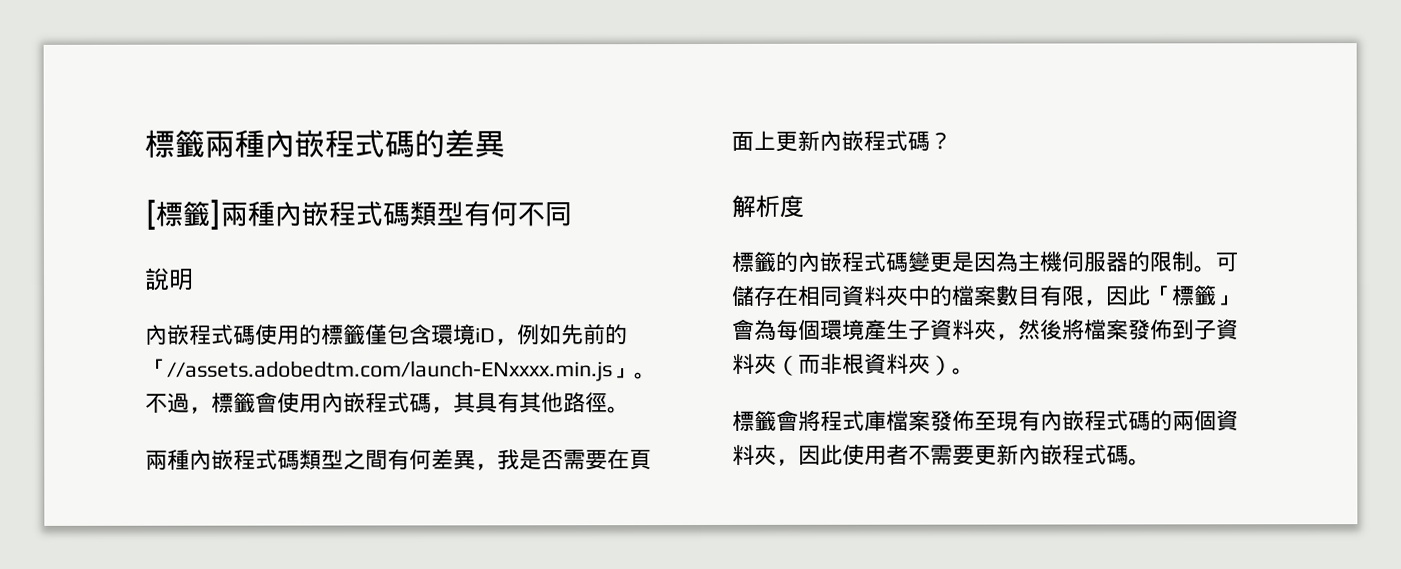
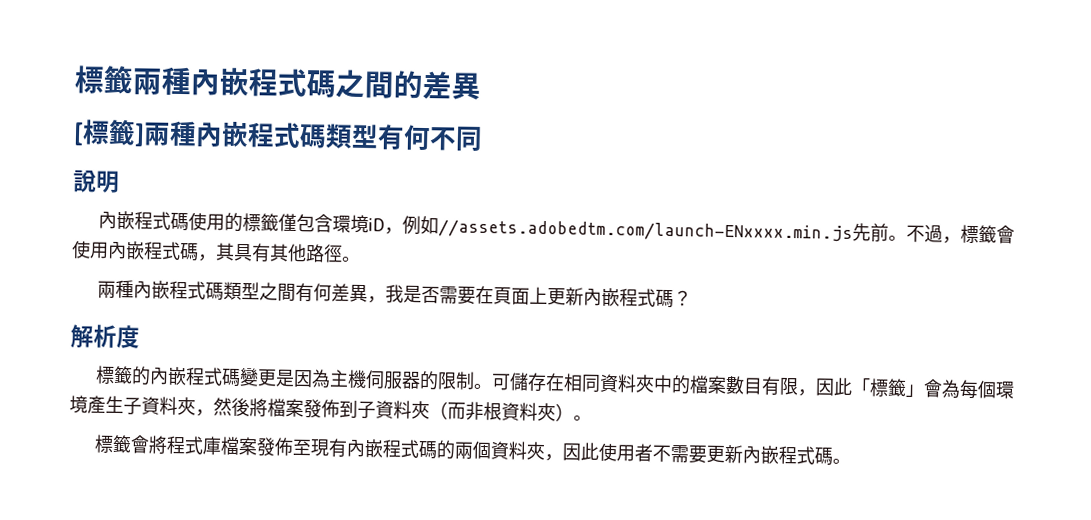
- 標籤兩種內嵌程式碼的差異
+ 標籤兩種內嵌程式碼之間的差異
- 內嵌程式碼使用的標籤僅包含環境iD，例如先前的「//assets.adobedtm.com/launch-ENxxxx.min.js」。
+ 內嵌程式碼使用的標籤僅包含環境iD，例如//assets.adobedtm.com/launch-ENxxxx.min.js先前。

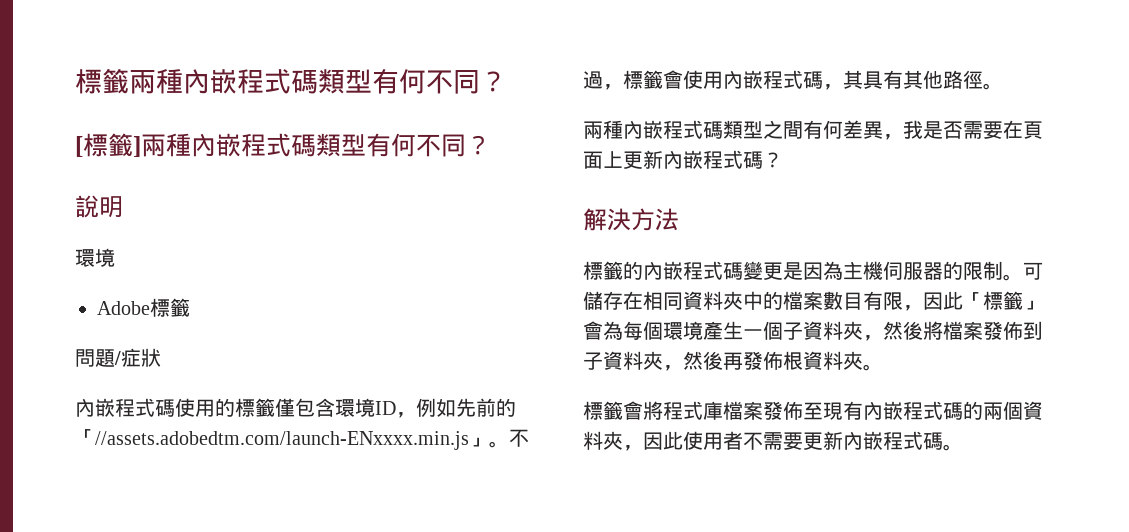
- 標籤兩種內嵌程式碼之間的差異
+ 標籤兩種內嵌程式碼類型有何不同？
- [標籤]兩種內嵌程式碼類型有何不同
+ [標籤]兩種內嵌程式碼類型有何不同？
  說明
+ 環境
+ Adobe標籤
+ 問題/症狀
- 內嵌程式碼使用的標籤僅包含環境iD，例如//assets.adobedtm.com/launch-ENxxxx.min.js先前。
+ 內嵌程式碼使用的標籤僅包含環境ID，例如先前的「//assets.adobedtm.com/launch-ENxxxx.min.js」。
- 解析度
+ 解決方法
- 可儲存在相同資料夾中的檔案數目有限，因此「標籤」會為每個環境產生子資料夾，然後將檔案發佈到子資料夾（而非根資料夾）。
+ 可儲存在相同資料夾中的檔案數目有限，因此「標籤」會為每個環境產生一個子資料夾，然後將檔案發佈到子資料夾，然後再發佈根資料夾。

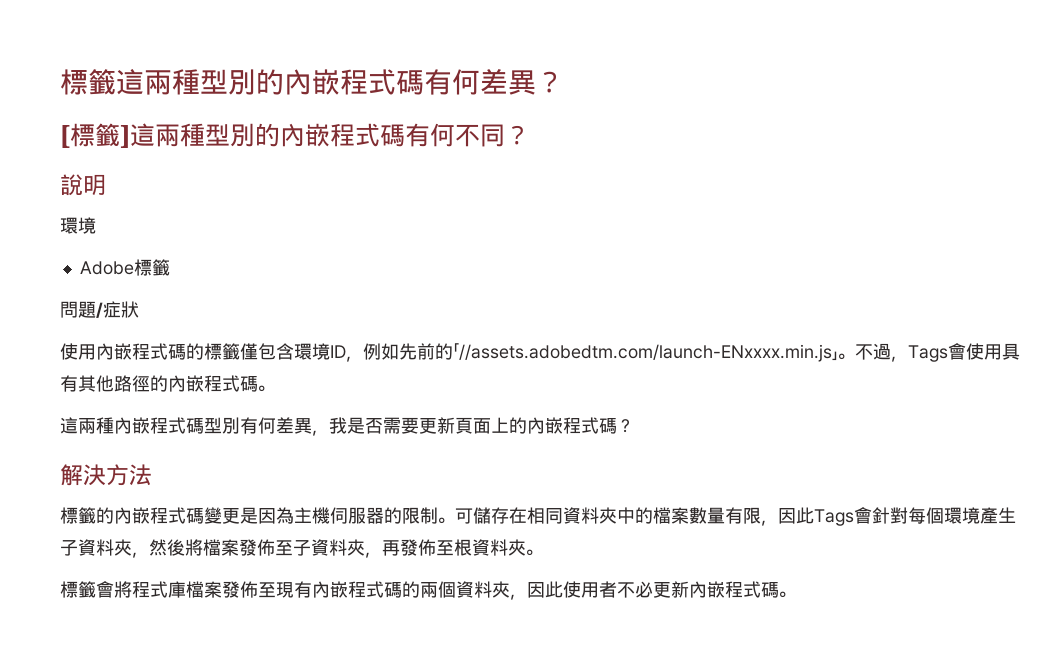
- 標籤兩種內嵌程式碼類型有何不同？
+ 標籤這兩種型別的內嵌程式碼有何差異？
- [標籤]兩種內嵌程式碼類型有何不同？
+ [標籤]這兩種型別的內嵌程式碼有何不同？
- 內嵌程式碼使用的標籤僅包含環境ID，例如先前的「//assets.adobedtm.com/launch-ENxxxx.min.js」。
+ 使用內嵌程式碼的標籤僅包含環境ID，例如先前的「//assets.adobedtm.com/launch-ENxxxx.min.js」。
- 不過，標籤會使用內嵌程式碼，其具有其他路徑。
- 兩種內嵌程式碼類型之間有何差異，我是否需要在頁面上更新內嵌程式碼？
+ 不過，Tags會使用具有其他路徑的內嵌程式碼。
+ 這兩種內嵌程式碼型別有何差異，我是否需要更新頁面上的內嵌程式碼？
- 可儲存在相同資料夾中的檔案數目有限，因此「標籤」會為每個環境產生一個子資料夾，然後將檔案發佈到子資料夾，然後再發佈根資料夾。
+ 可儲存在相同資料夾中的檔案數量有限，因此Tags會針對每個環境產生子資料夾，然後將檔案發佈至子資料夾，再發佈至根資料夾。
- 標籤會將程式庫檔案發佈至現有內嵌程式碼的兩個資料夾，因此使用者不需要更新內嵌程式碼。
+ 標籤會將程式庫檔案發佈至現有內嵌程式碼的兩個資料夾，因此使用者不必更新內嵌程式碼。

